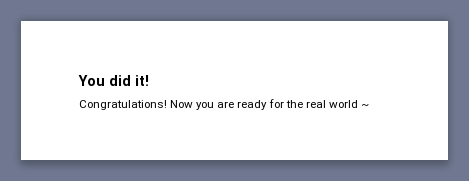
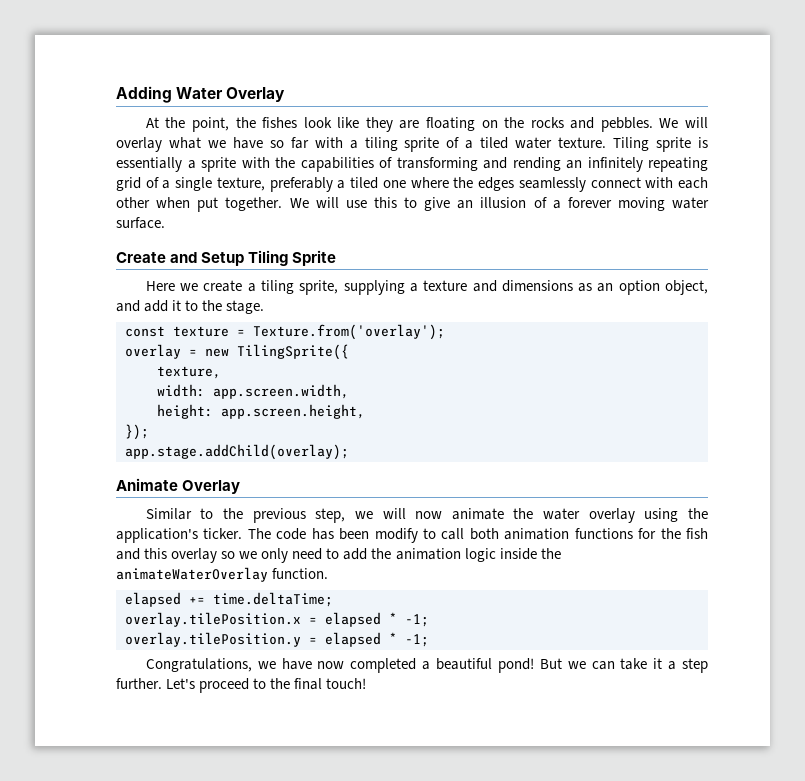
- You did it!
- Congratulations! Now you are ready for the real world ~
+ Adding Water Overlay
+ At the point, the fishes look like they are floating on the rocks and pebbles. We will overlay what we have so far with a tiling sprite of a tiled water texture. Tiling sprite is essentially a sprite with the capabilities of transforming and rending an infinitely repeating grid of a single texture, preferably a tiled one where the edges seamlessly connect with each other when put together. We will use this to give an illusion of a forever moving water surface.
+ Create and Setup Tiling Sprite
+ Here we create a tiling sprite, supplying a texture and dimensions as an option object, and add it to the stage.
+ const texture = Texture.from('overlay');
+ overlay = new TilingSprite({
+ texture,
+ width: app.screen.width,
+ height: app.screen.height,
+ });
+ app.stage.addChild(overlay);
+ Animate Overlay
+ Similar to the previous step, we will now animate the water overlay using the application's ticker. The code has been modify to call both animation functions for the fish and this overlay so we only need to add the animation logic inside the animateWaterOverlay function.
+ elapsed += time.deltaTime;
+ overlay.tilePosition.x = elapsed * -1;
+ overlay.tilePosition.y = elapsed * -1;
+ Congratulations, we have now completed a beautiful pond! But we can take it a step further. Let's proceed to the final touch!

